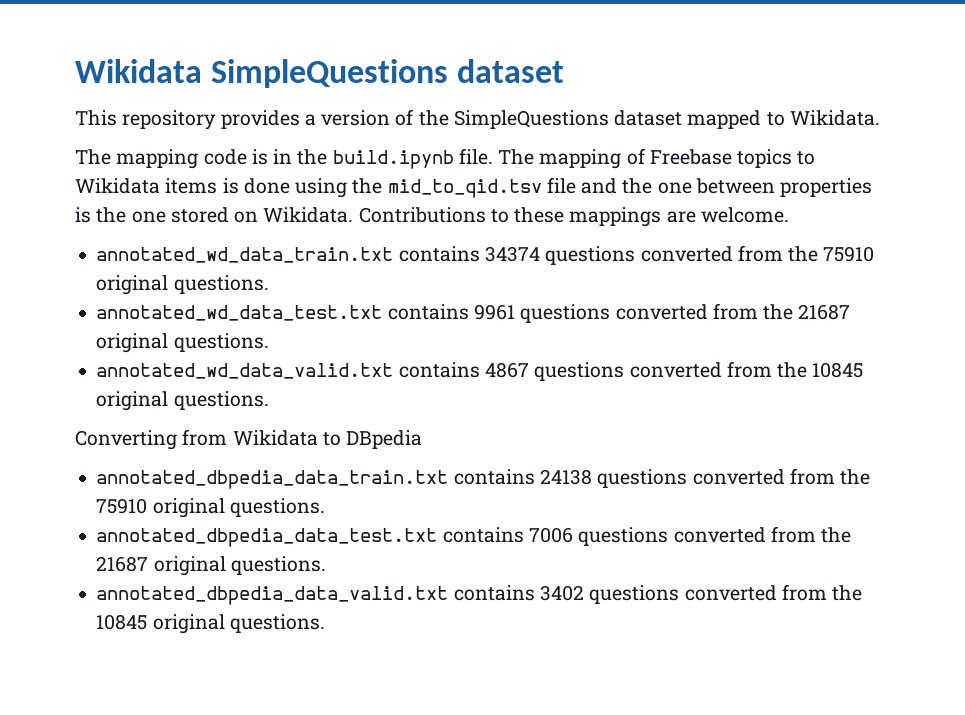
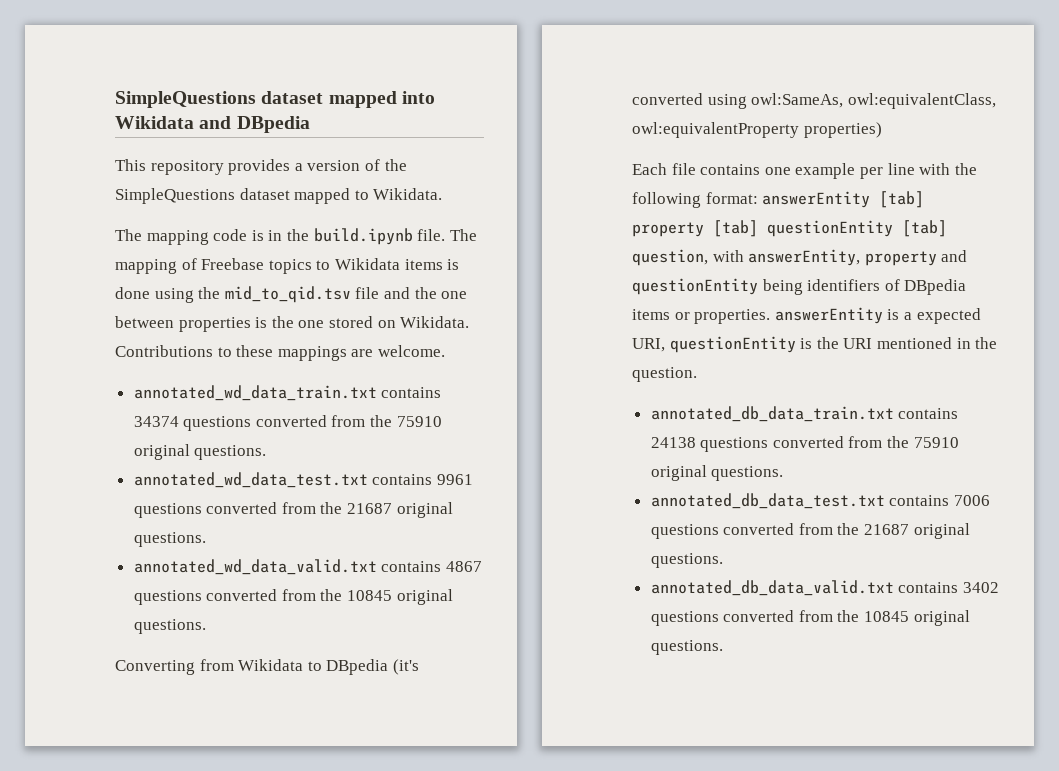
- Wikidata SimpleQuestions dataset
+ SimpleQuestions dataset mapped into Wikidata and DBpedia
- Converting from Wikidata to DBpedia
- annotated_dbpedia_data_train.txt contains 24138 questions converted from the 75910 original questions.
+ Converting from Wikidata to DBpedia (it's converted using owl:SameAs, owl:equivalentClass, owl:equivalentProperty properties)
+ Each file contains one example per line with the following format: answerEntity [tab] property [tab] questionEntity [tab] question, with answerEntity, property and questionEntity being identifiers of DBpedia items or properties. answerEntity is a expected URI, questionEntity is the URI mentioned in the question.
+ annotated_db_data_train.txt contains 24138 questions converted from the 75910 original questions.
- annotated_dbpedia_data_test.txt contains 7006 questions converted from the 21687 original questions.
+ annotated_db_data_test.txt contains 7006 questions converted from the 21687 original questions.
- annotated_dbpedia_data_valid.txt contains 3402 questions converted from the 10845 original questions.
+ annotated_db_data_valid.txt contains 3402 questions converted from the 10845 original questions.

